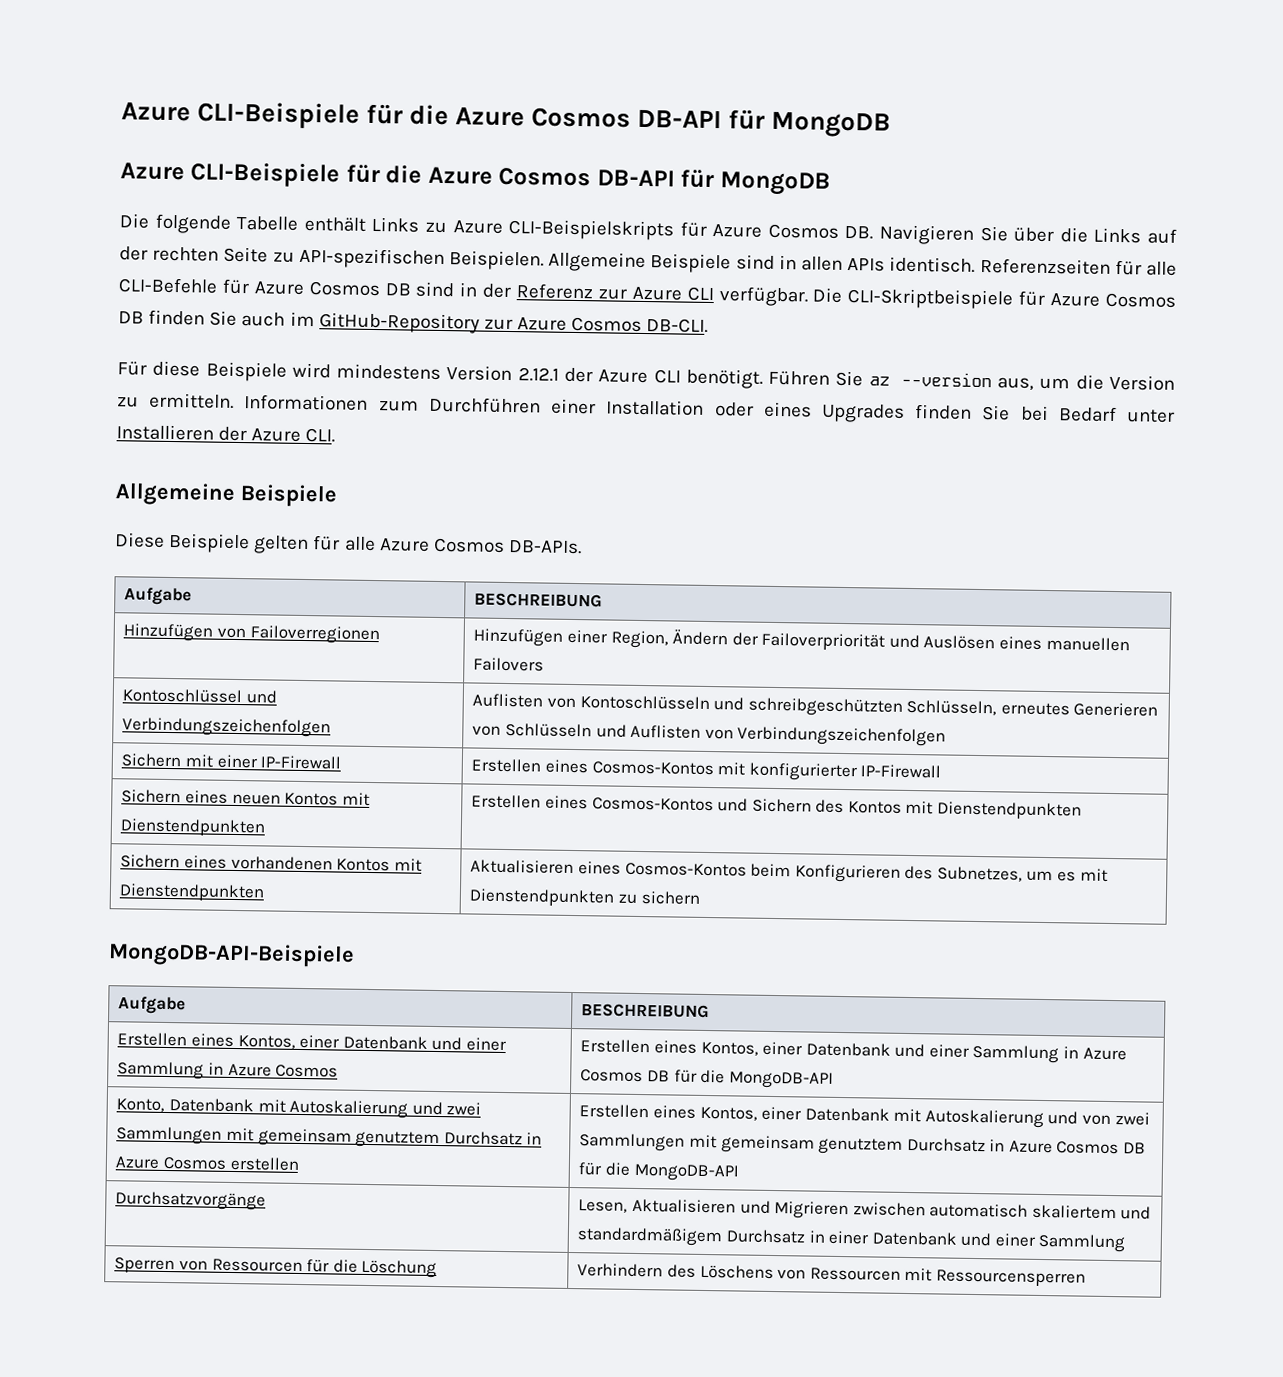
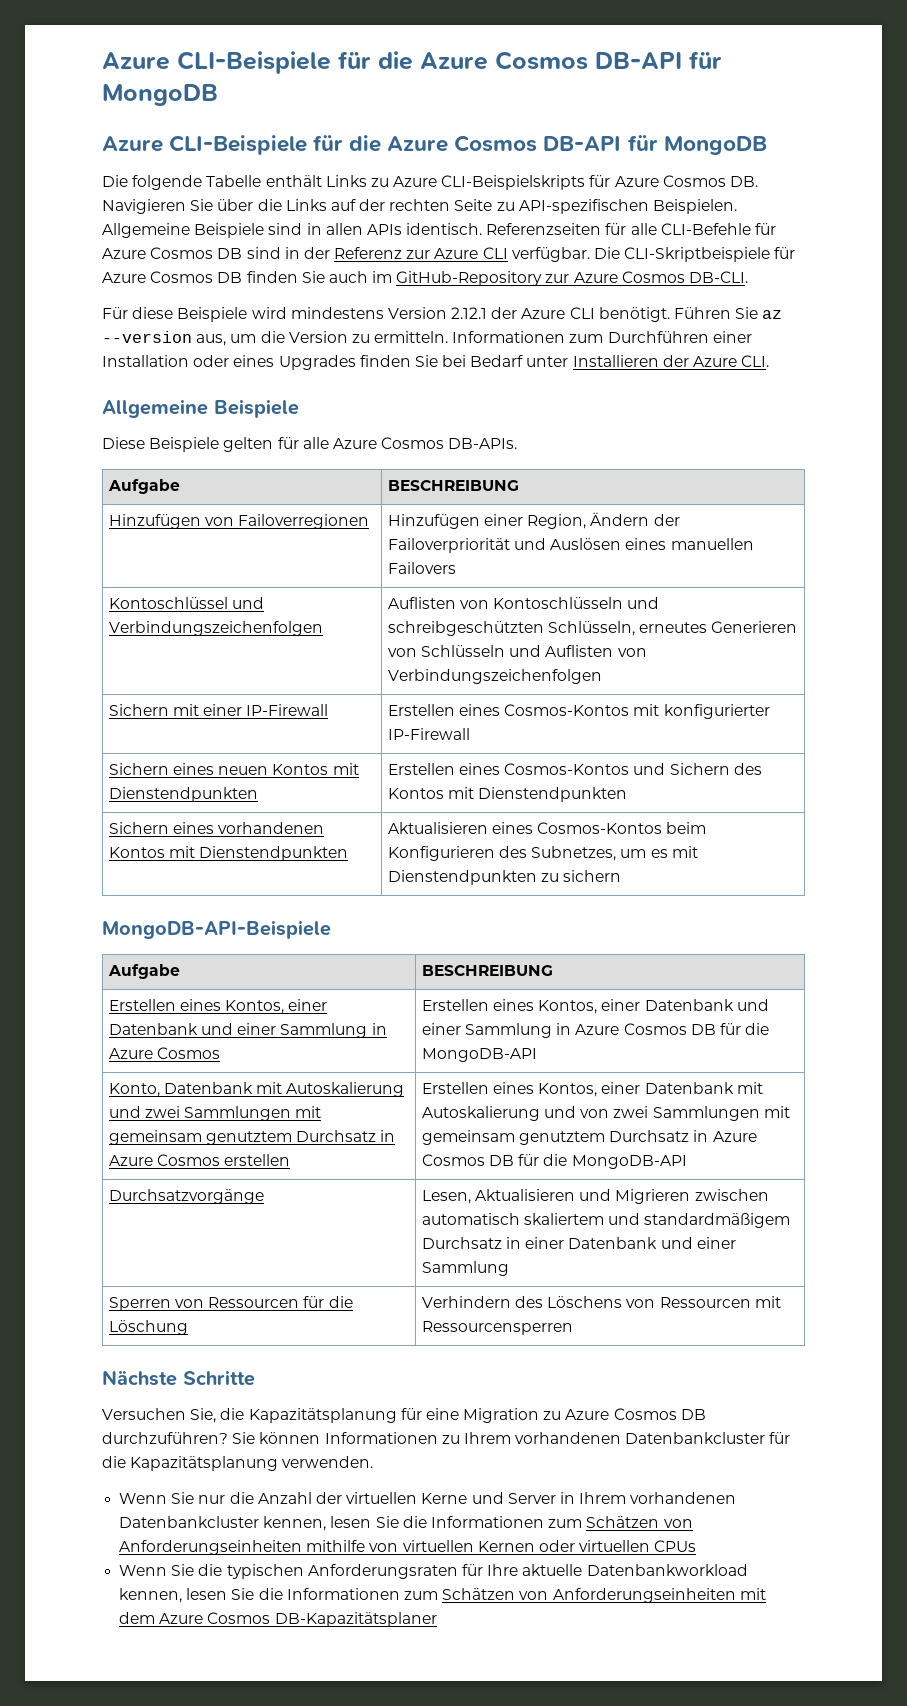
+ Nächste Schritte
+ Versuchen Sie, die Kapazitätsplanung für eine Migration zu Azure Cosmos DB durchzuführen? Sie können Informationen zu Ihrem vorhandenen Datenbankcluster für die Kapazitätsplanung verwenden.
+ Wenn Sie nur die Anzahl der virtuellen Kerne und Server in Ihrem vorhandenen Datenbankcluster kennen, lesen Sie die Informationen zum Schätzen von Anforderungseinheiten mithilfe von virtuellen Kernen oder virtuellen CPUs
+ Wenn Sie die typischen Anforderungsraten für Ihre aktuelle Datenbankworkload kennen, lesen Sie die Informationen zum Schätzen von Anforderungseinheiten mit dem Azure Cosmos DB-Kapazitätsplaner

